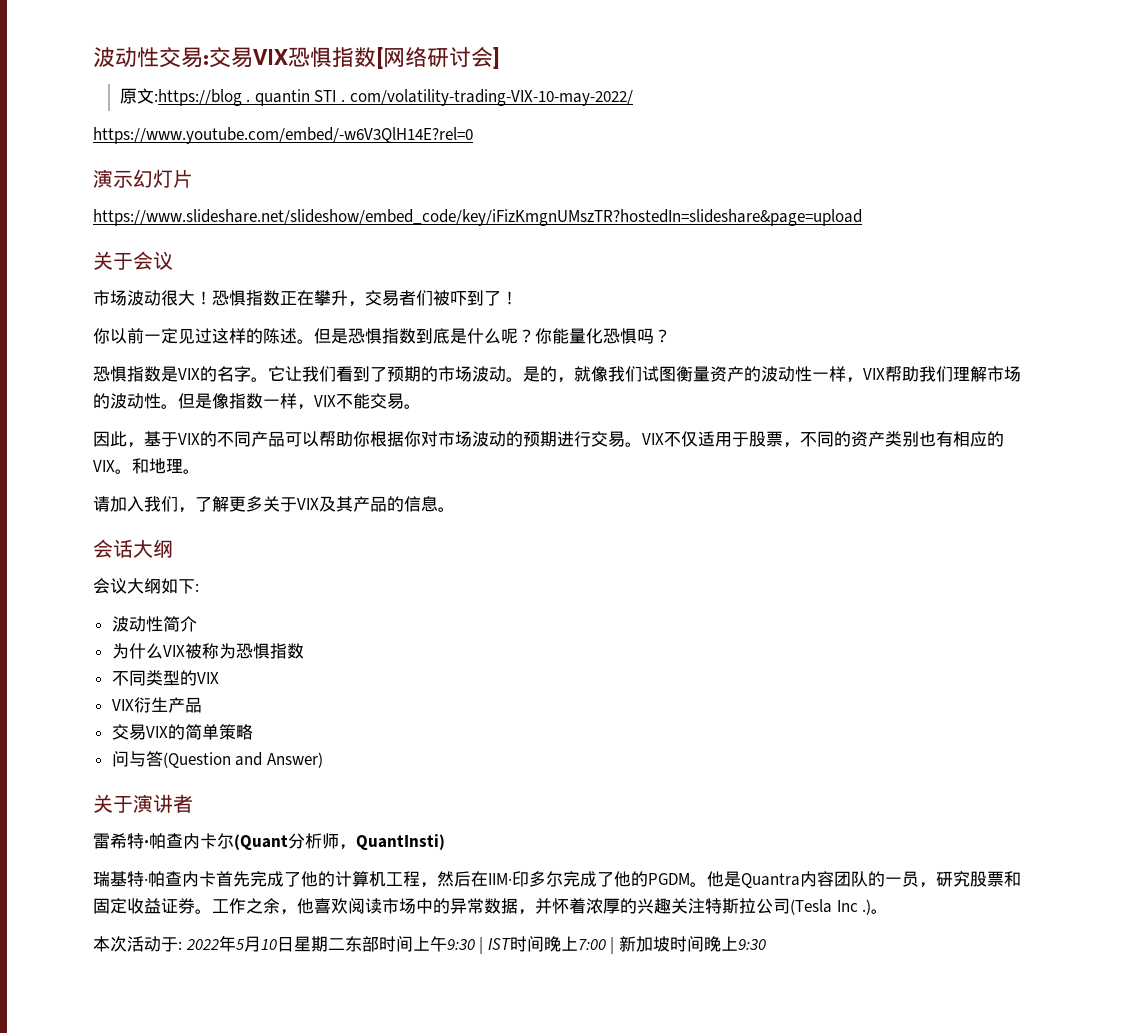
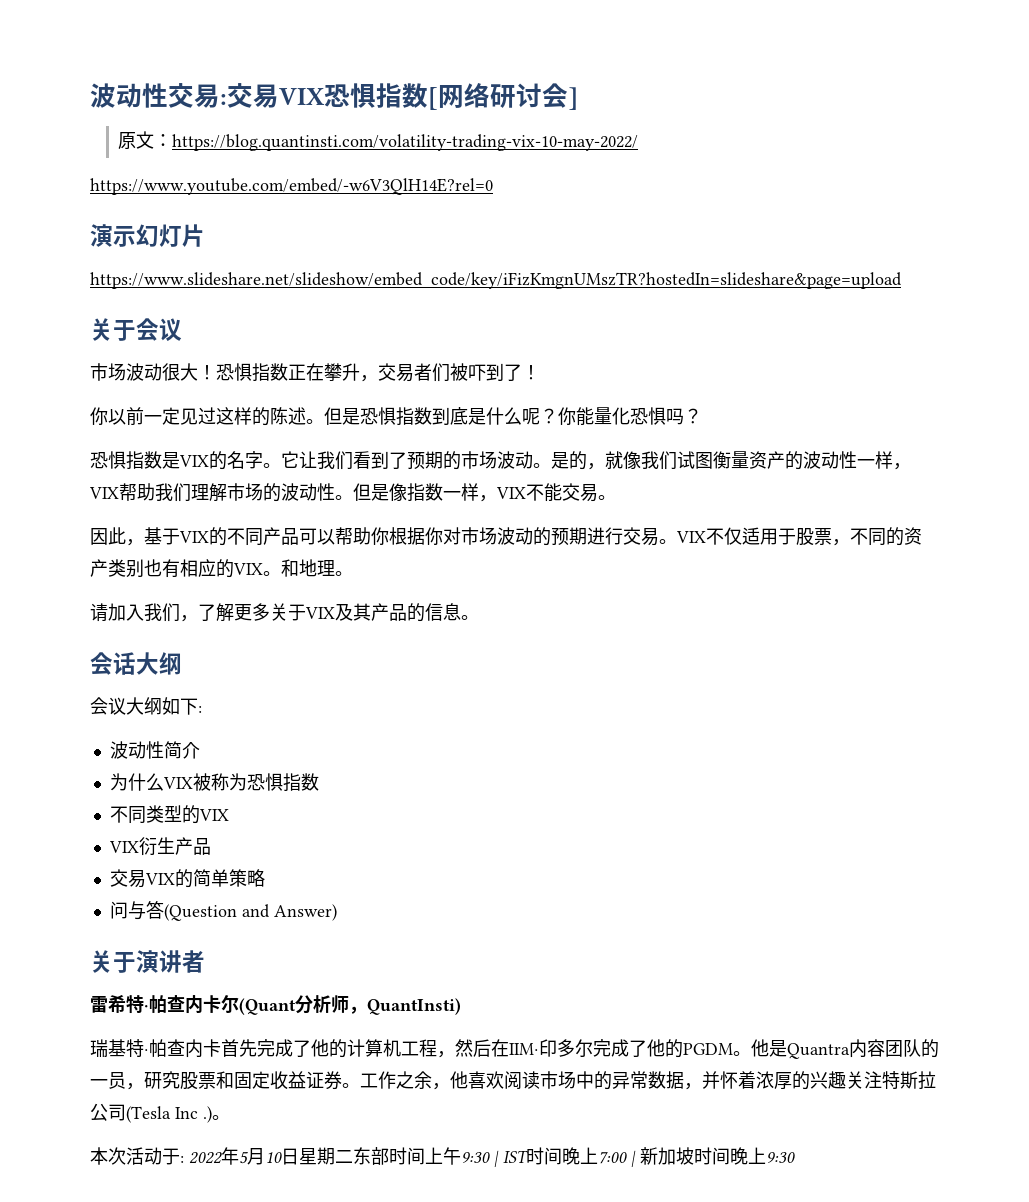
- 原文:https://blog . quantin STI . com/volatility-trading-VIX-10-may-2022/
+ 原文：https://blog.quantinsti.com/volatility-trading-vix-10-may-2022/

